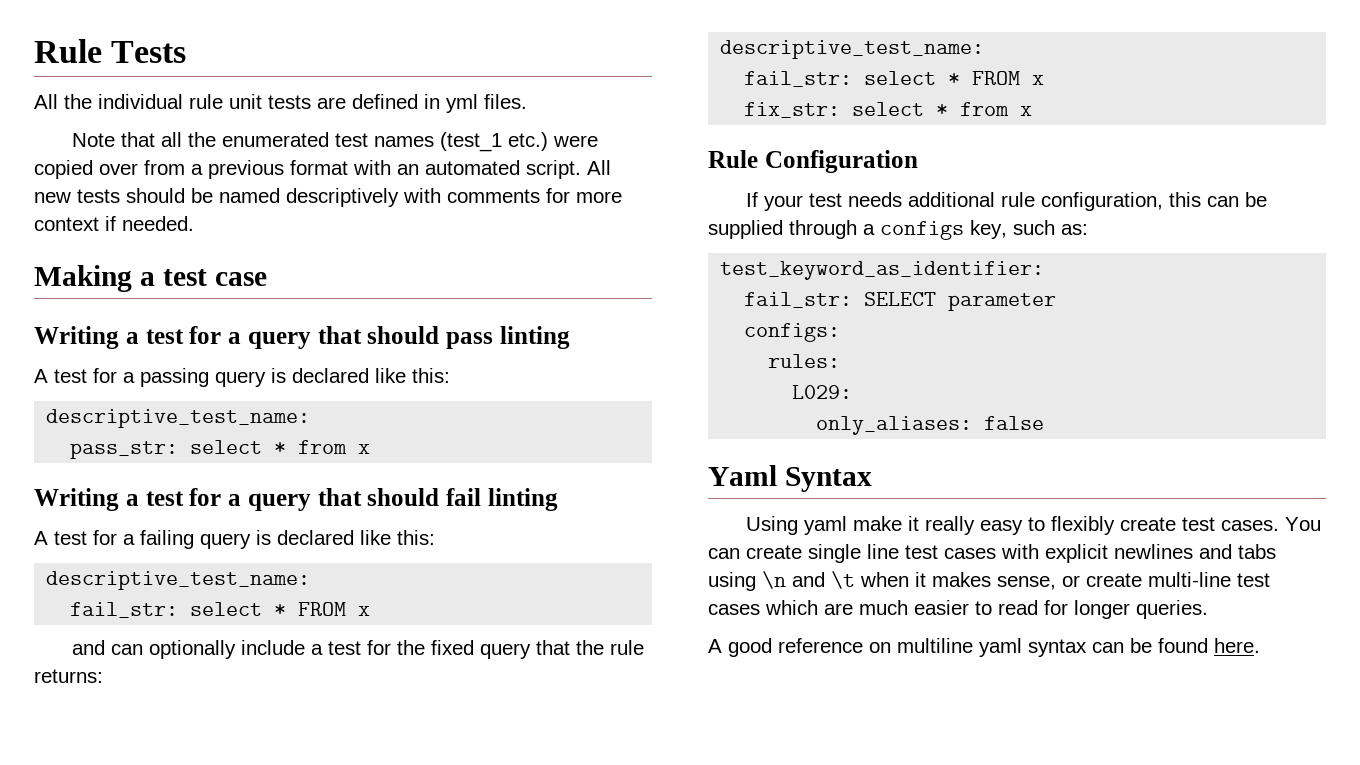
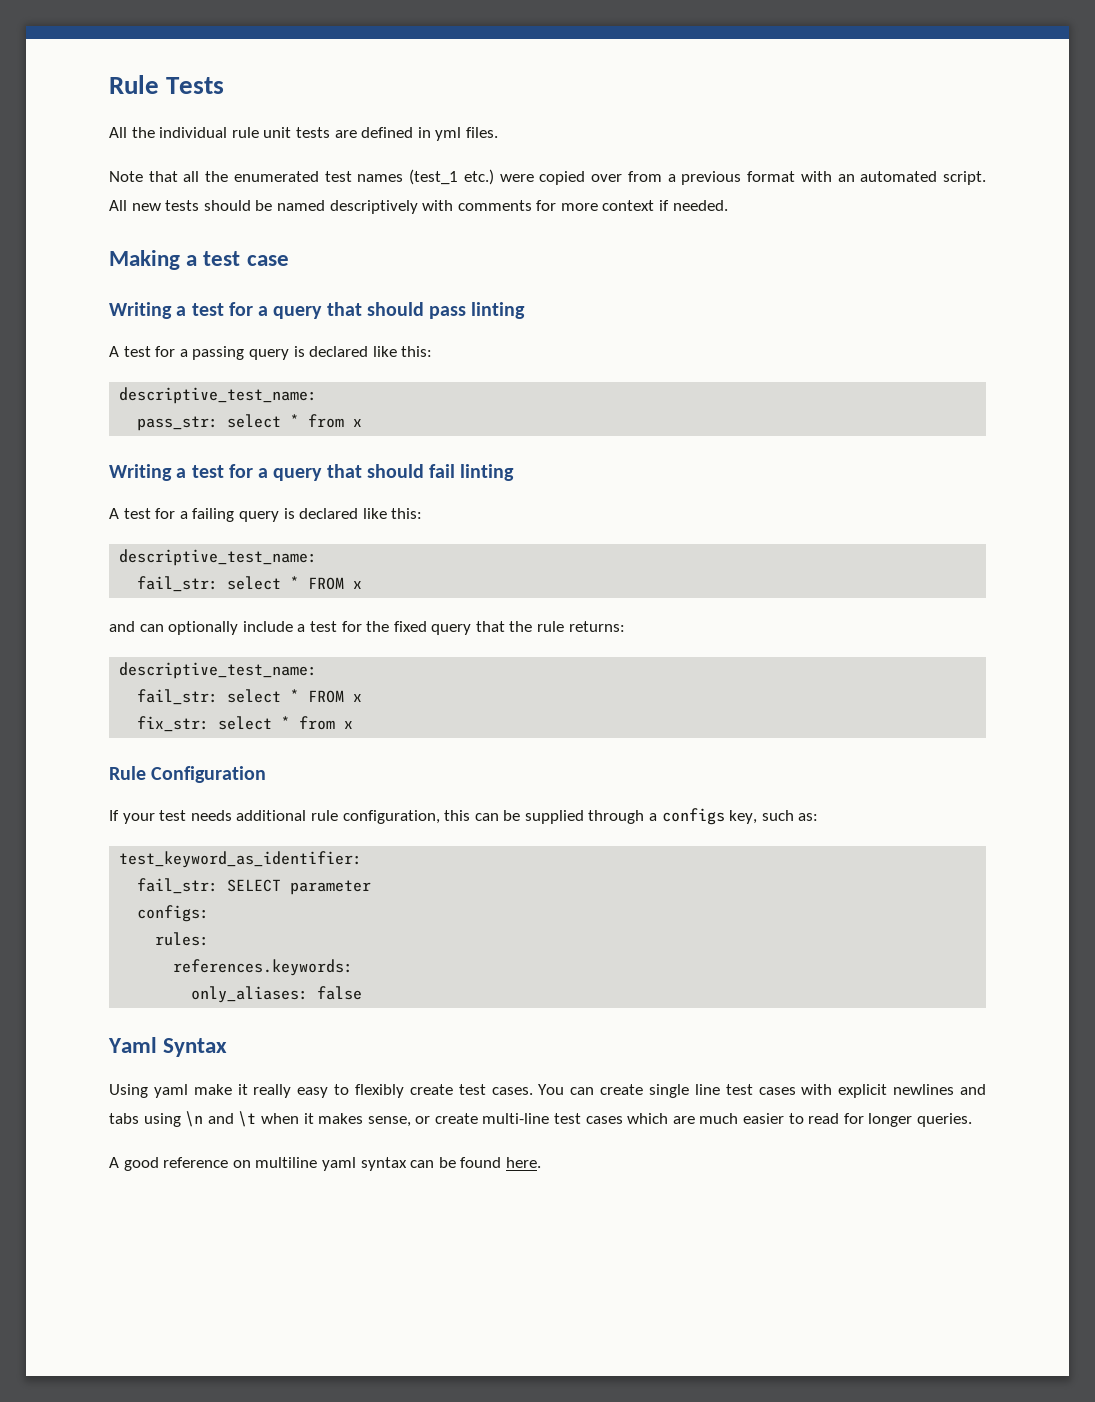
- L029:
+ references.keywords:

